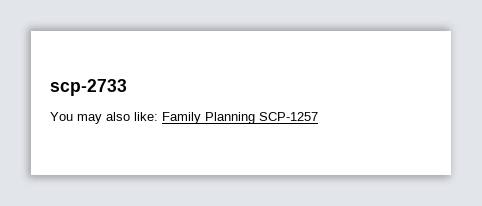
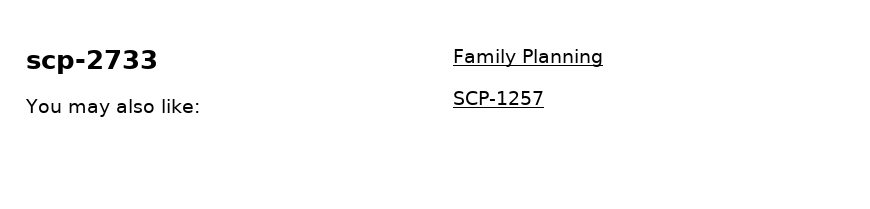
- You may also like: Family Planning SCP-1257
+ You may also like:
+ Family Planning
+ SCP-1257

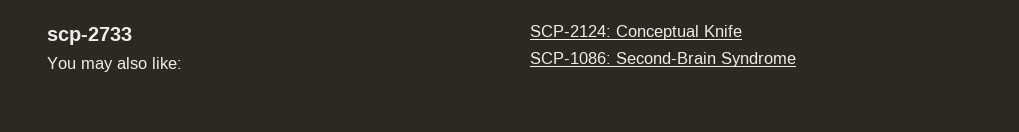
- Family Planning
- SCP-1257
+ SCP-2124: Conceptual Knife
+ SCP-1086: Second-Brain Syndrome

